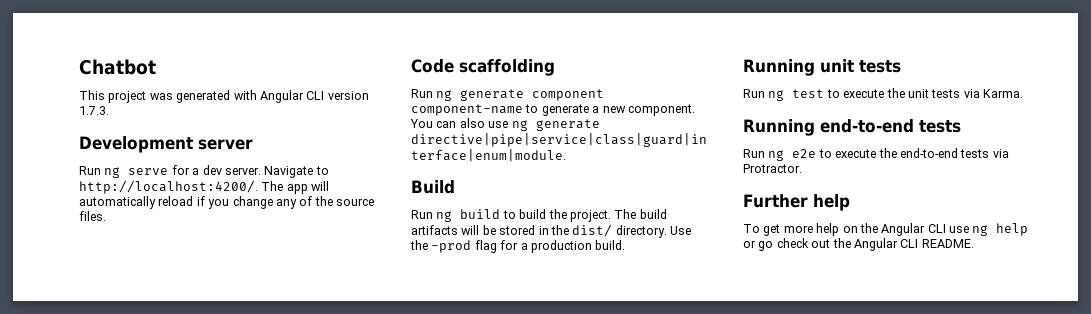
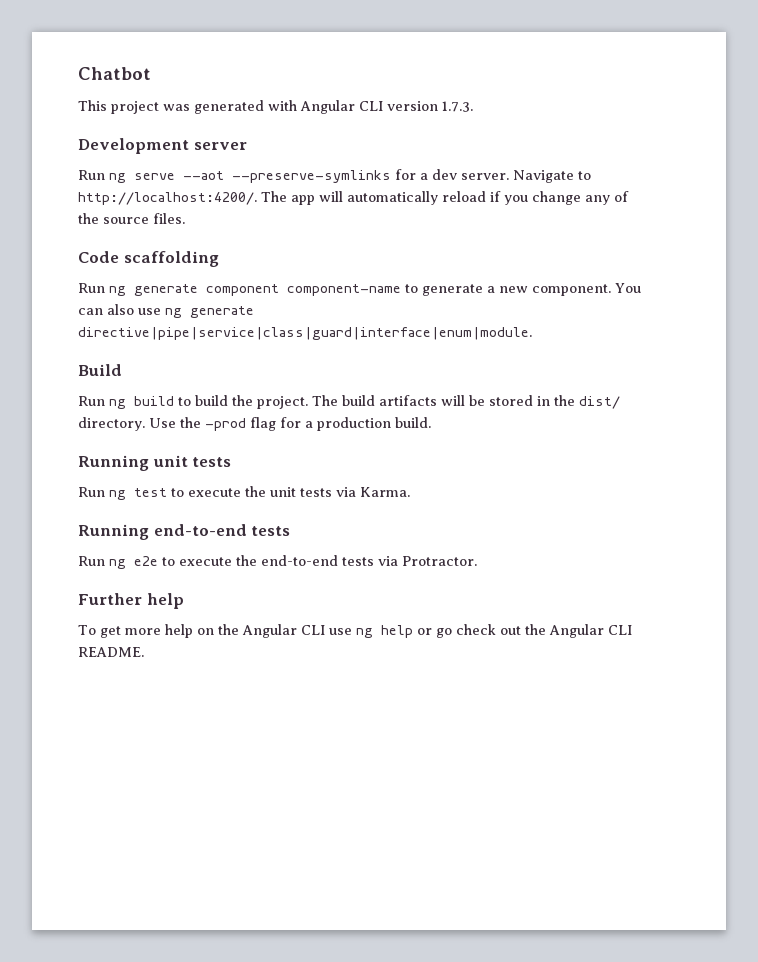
- Run ng serve for a dev server.
+ Run ng serve --aot --preserve-symlinks for a dev server.

